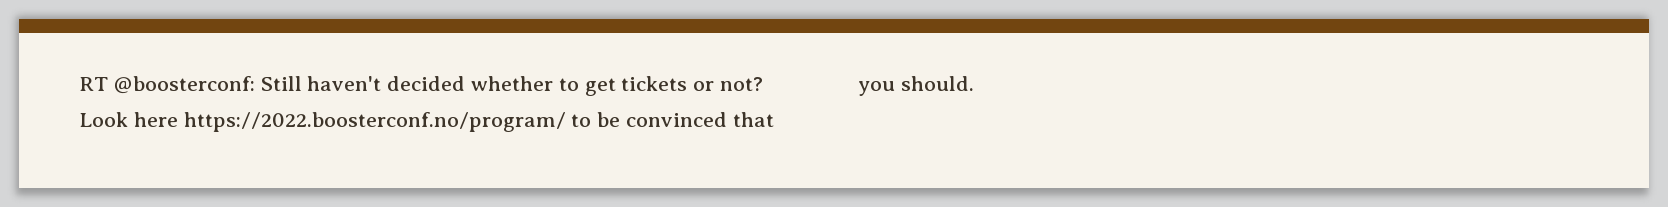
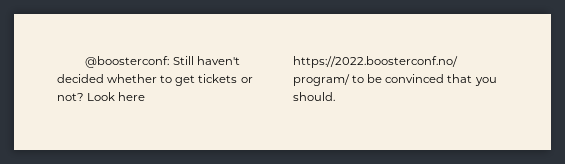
- RT @boosterconf: Still haven't decided whether to get tickets or not?
+ @boosterconf: Still haven't decided whether to get tickets or not?

